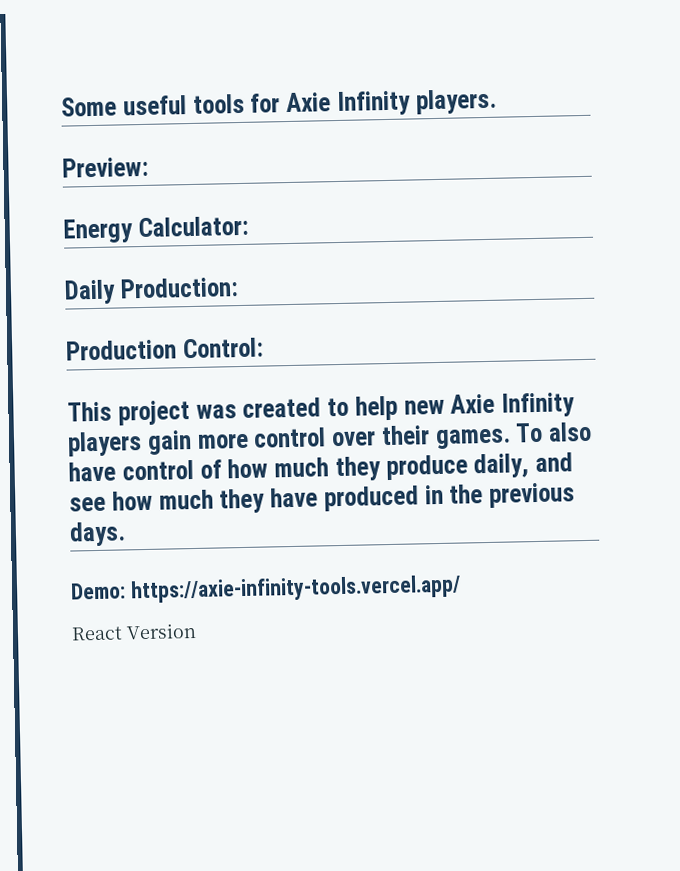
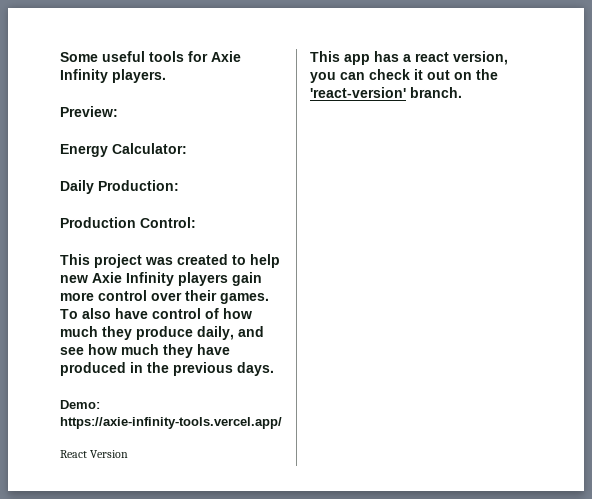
+ This app has a react version, you can check it out on the 'react-version' branch.

